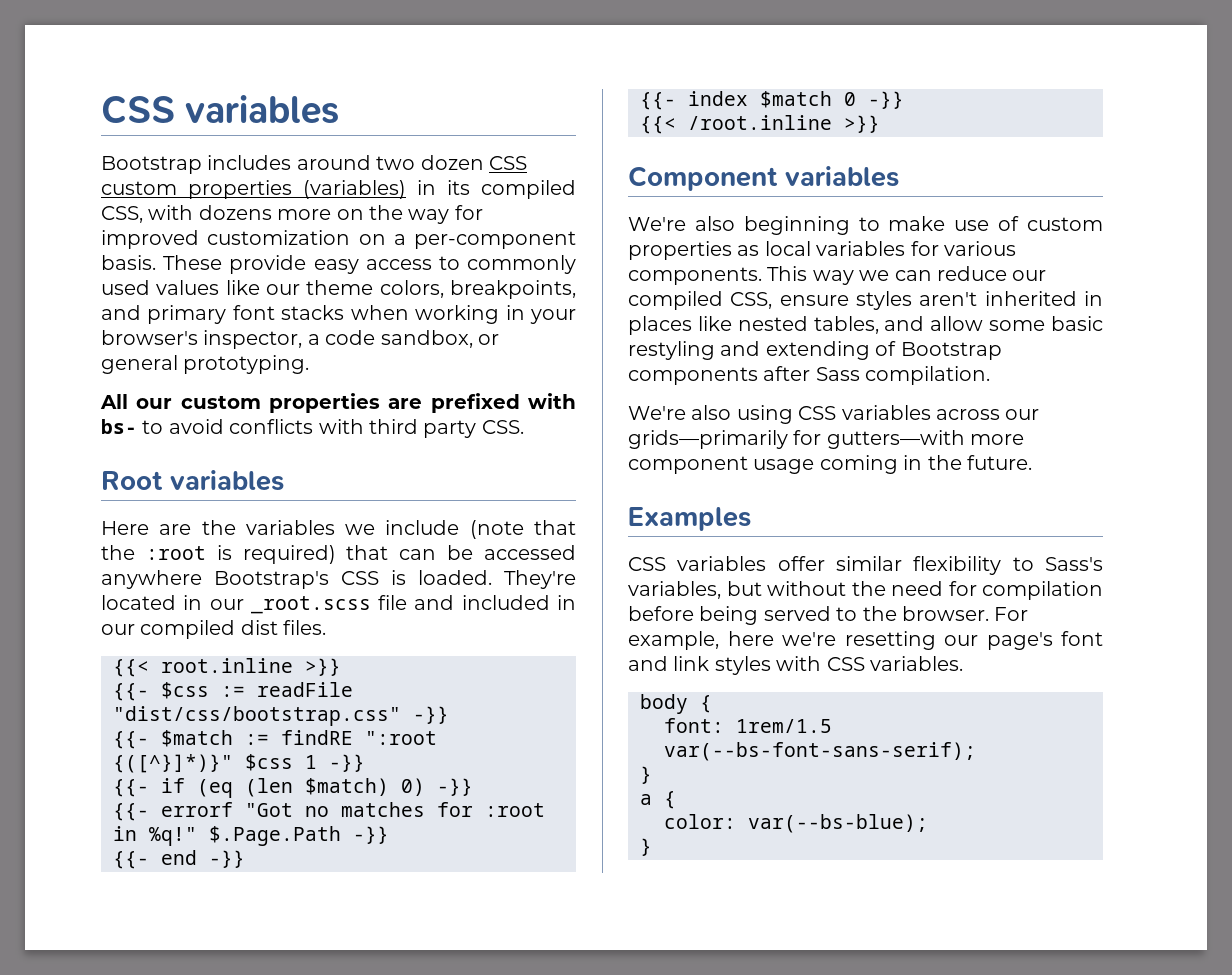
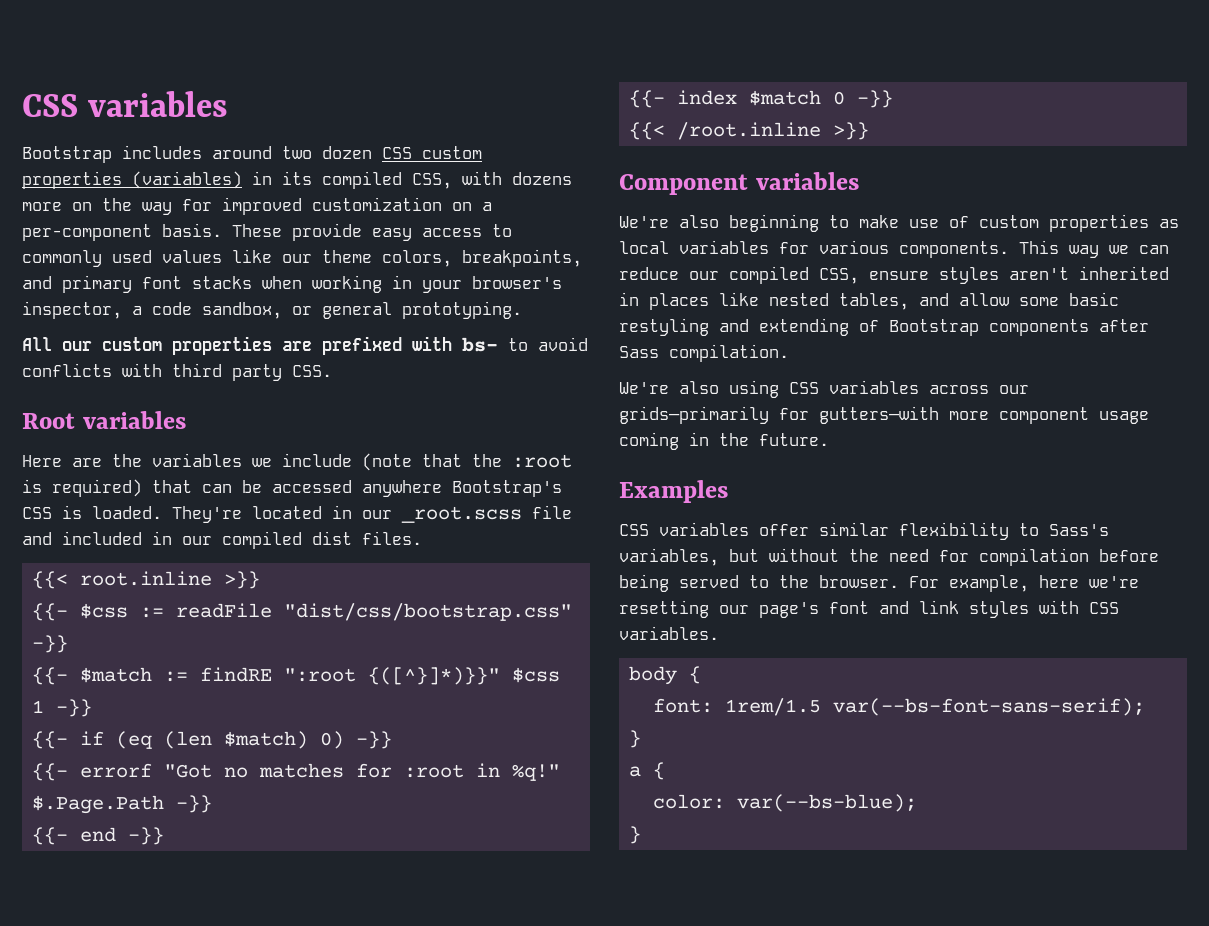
- {{- $match := findRE ":root {([^}]*)}" $css 1 -}}
+ {{- $match := findRE ":root {([^}]*)}}" $css 1 -}}

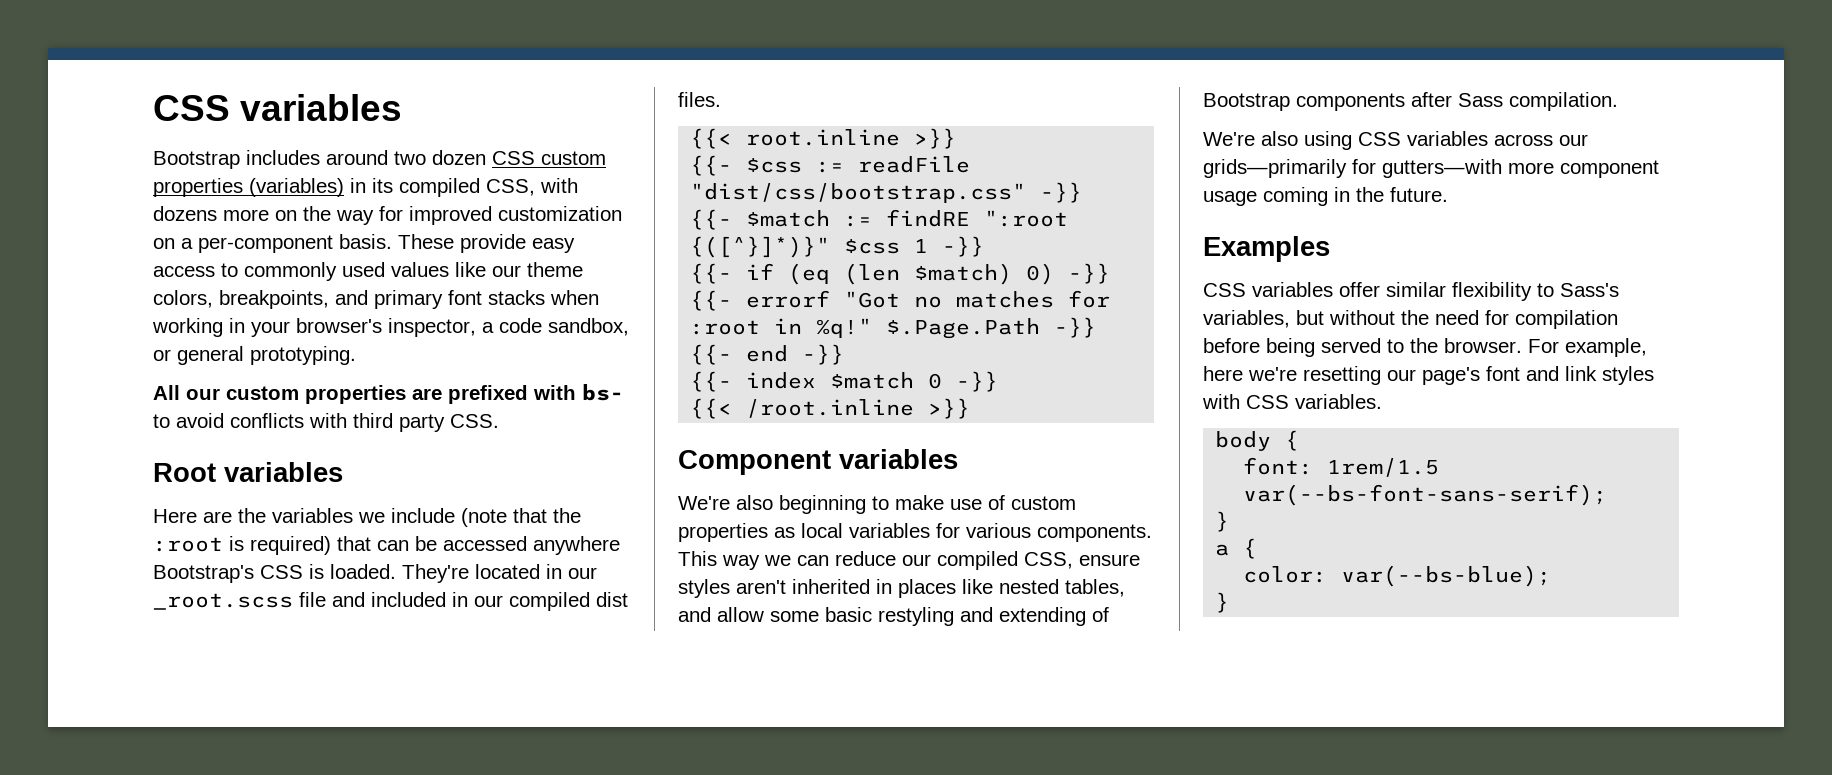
- {{- $match := findRE ":root {([^}]*)}}" $css 1 -}}
+ {{- $match := findRE ":root {([^}]*)}" $css 1 -}}

